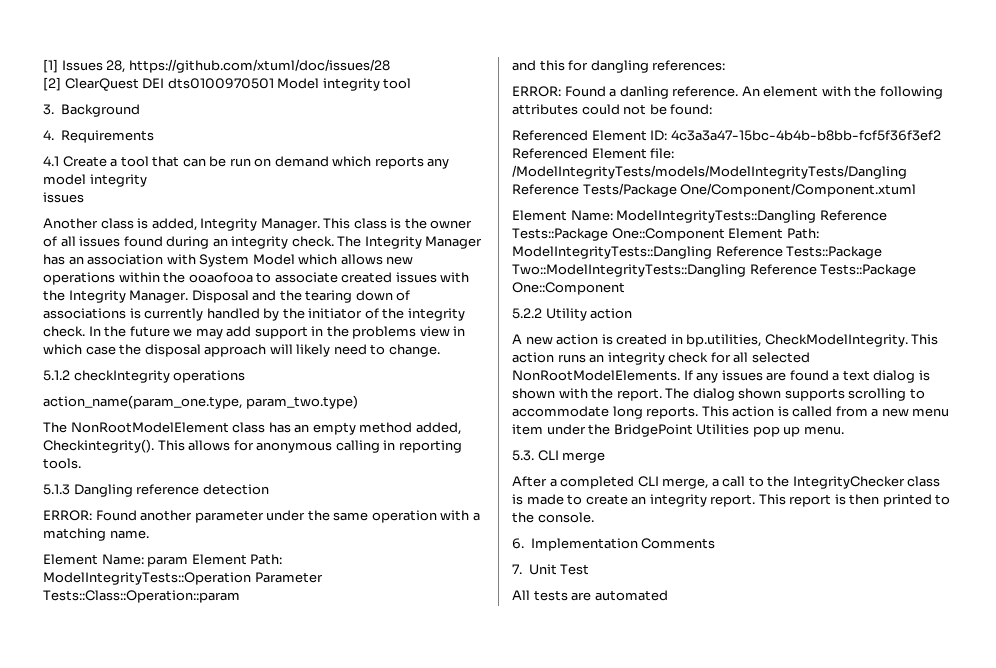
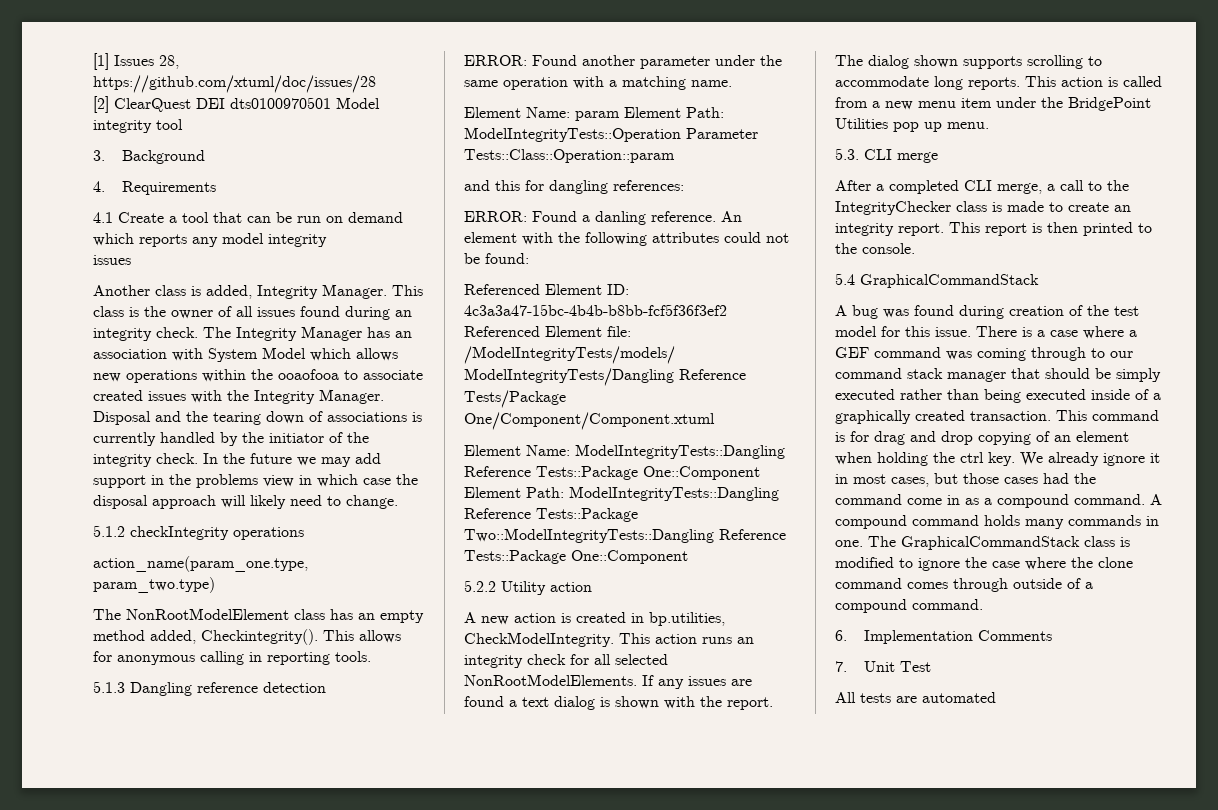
+ 5.4 GraphicalCommandStack
+ A bug was found during creation of the test model for this issue. There is a case where a GEF command was coming through to our command stack manager that should be simply executed rather than being executed inside of a graphically created transaction. This command is for drag and drop copying of an element when holding the ctrl key. We already ignore it in most cases, but those cases had the command come in as a compound command. A compound command holds many commands in one. The GraphicalCommandStack class is modified to ignore the case where the clone command comes through outside of a compound command.

